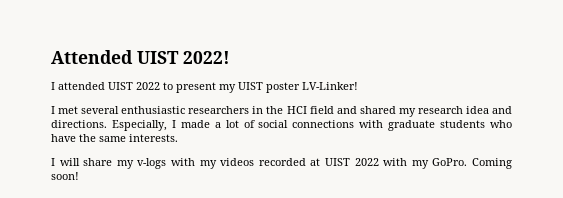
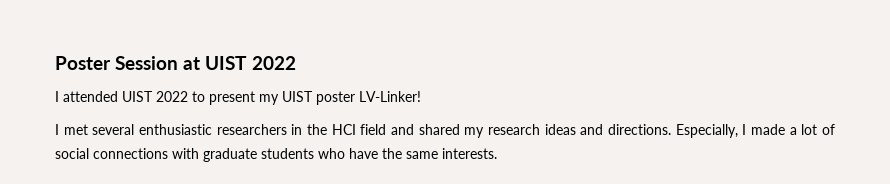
- Attended UIST 2022!
+ Poster Session at UIST 2022
- I met several enthusiastic researchers in the HCI field and shared my research idea and directions.
+ I met several enthusiastic researchers in the HCI field and shared my research ideas and directions.
- I will share my v-logs with my videos recorded at UIST 2022 with my GoPro. Coming soon!

